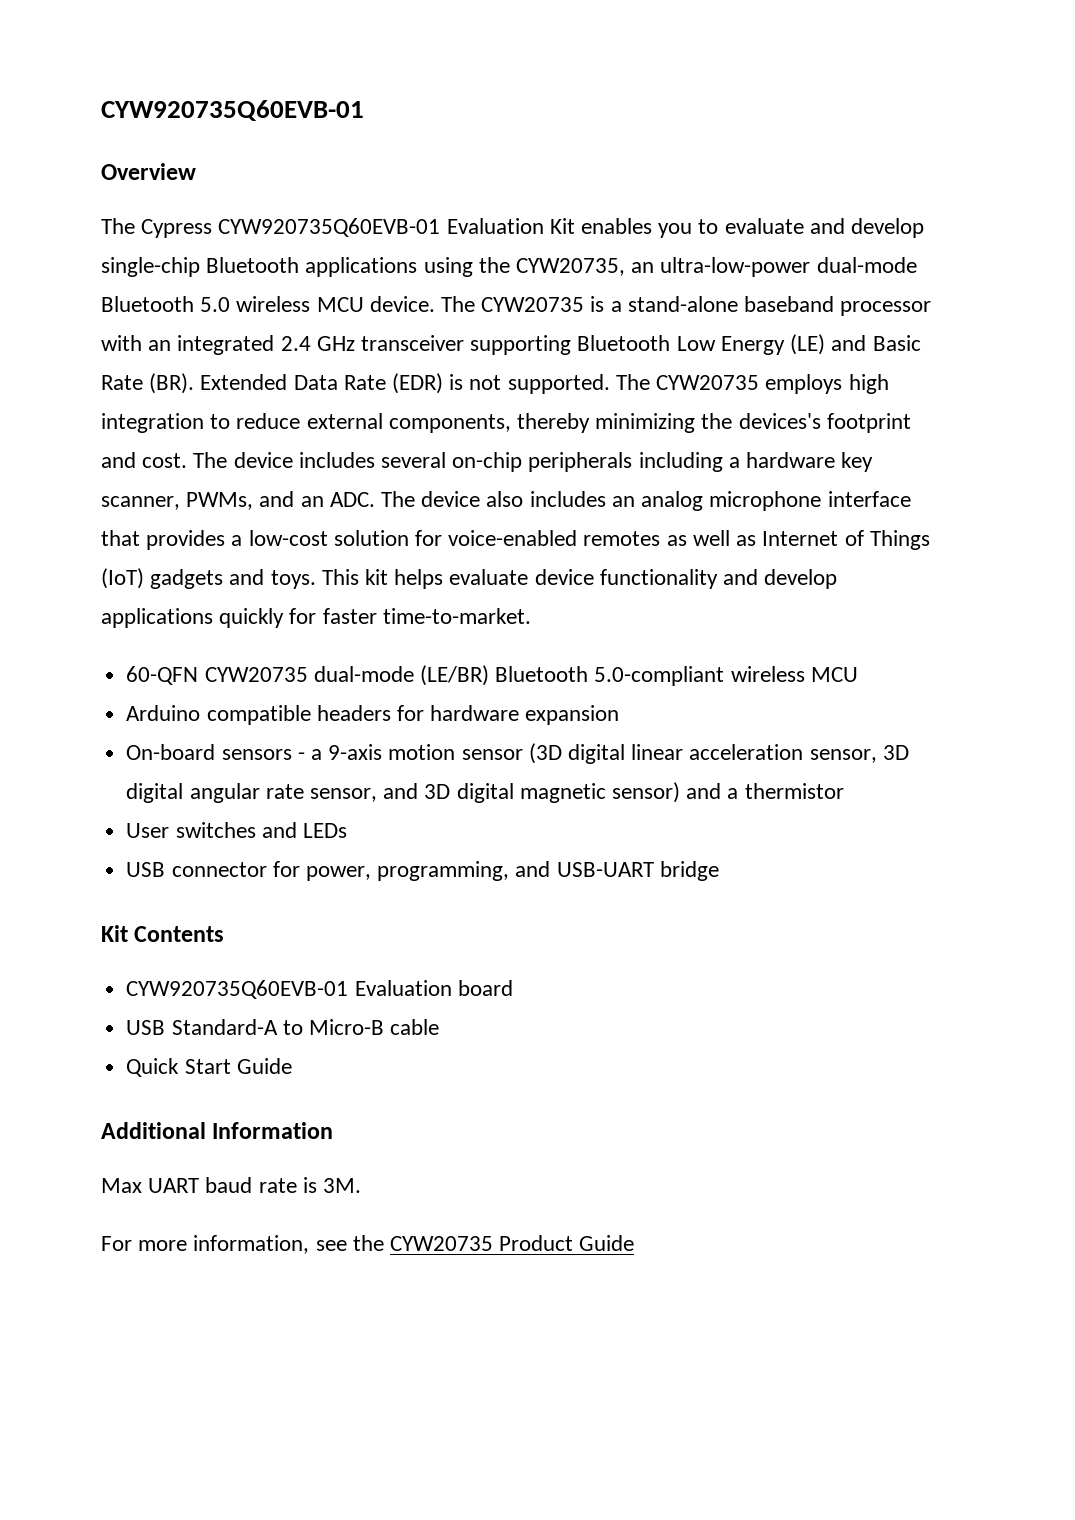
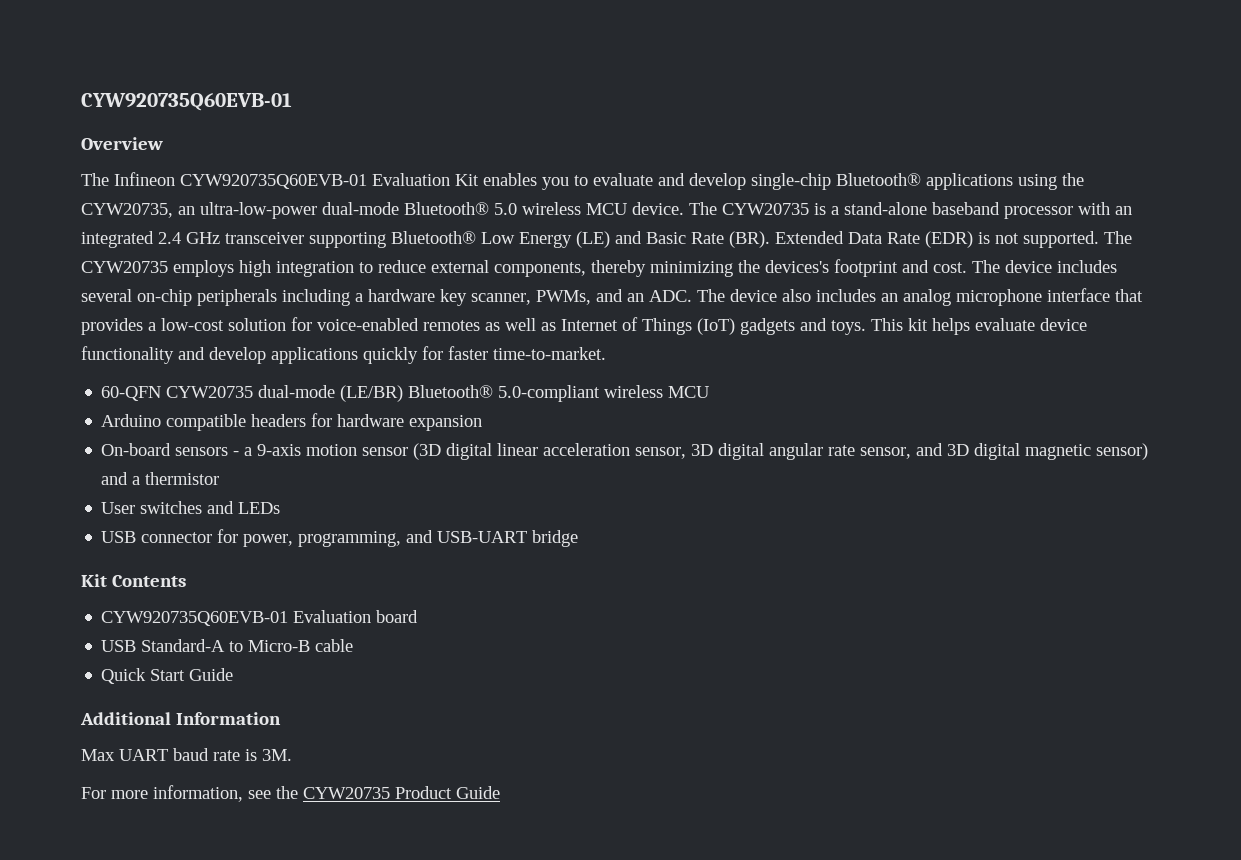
- The Cypress CYW920735Q60EVB-01 Evaluation Kit enables you to evaluate and develop single-chip Bluetooth applications using the CYW20735, an ultra-low-power dual-mode Bluetooth 5.0 wireless MCU device.
+ The Infineon CYW920735Q60EVB-01 Evaluation Kit enables you to evaluate and develop single-chip Bluetooth® applications using the CYW20735, an ultra-low-power dual-mode Bluetooth® 5.0 wireless MCU device.
- The CYW20735 is a stand-alone baseband processor with an integrated 2.4 GHz transceiver supporting Bluetooth Low Energy (LE) and Basic Rate (BR). Extended Data Rate (EDR) is not supported.
+ The CYW20735 is a stand-alone baseband processor with an integrated 2.4 GHz transceiver supporting Bluetooth® Low Energy (LE) and Basic Rate (BR). Extended Data Rate (EDR) is not supported.
- 60-QFN CYW20735 dual-mode (LE/BR) Bluetooth 5.0-compliant wireless MCU
+ 60-QFN CYW20735 dual-mode (LE/BR) Bluetooth® 5.0-compliant wireless MCU

